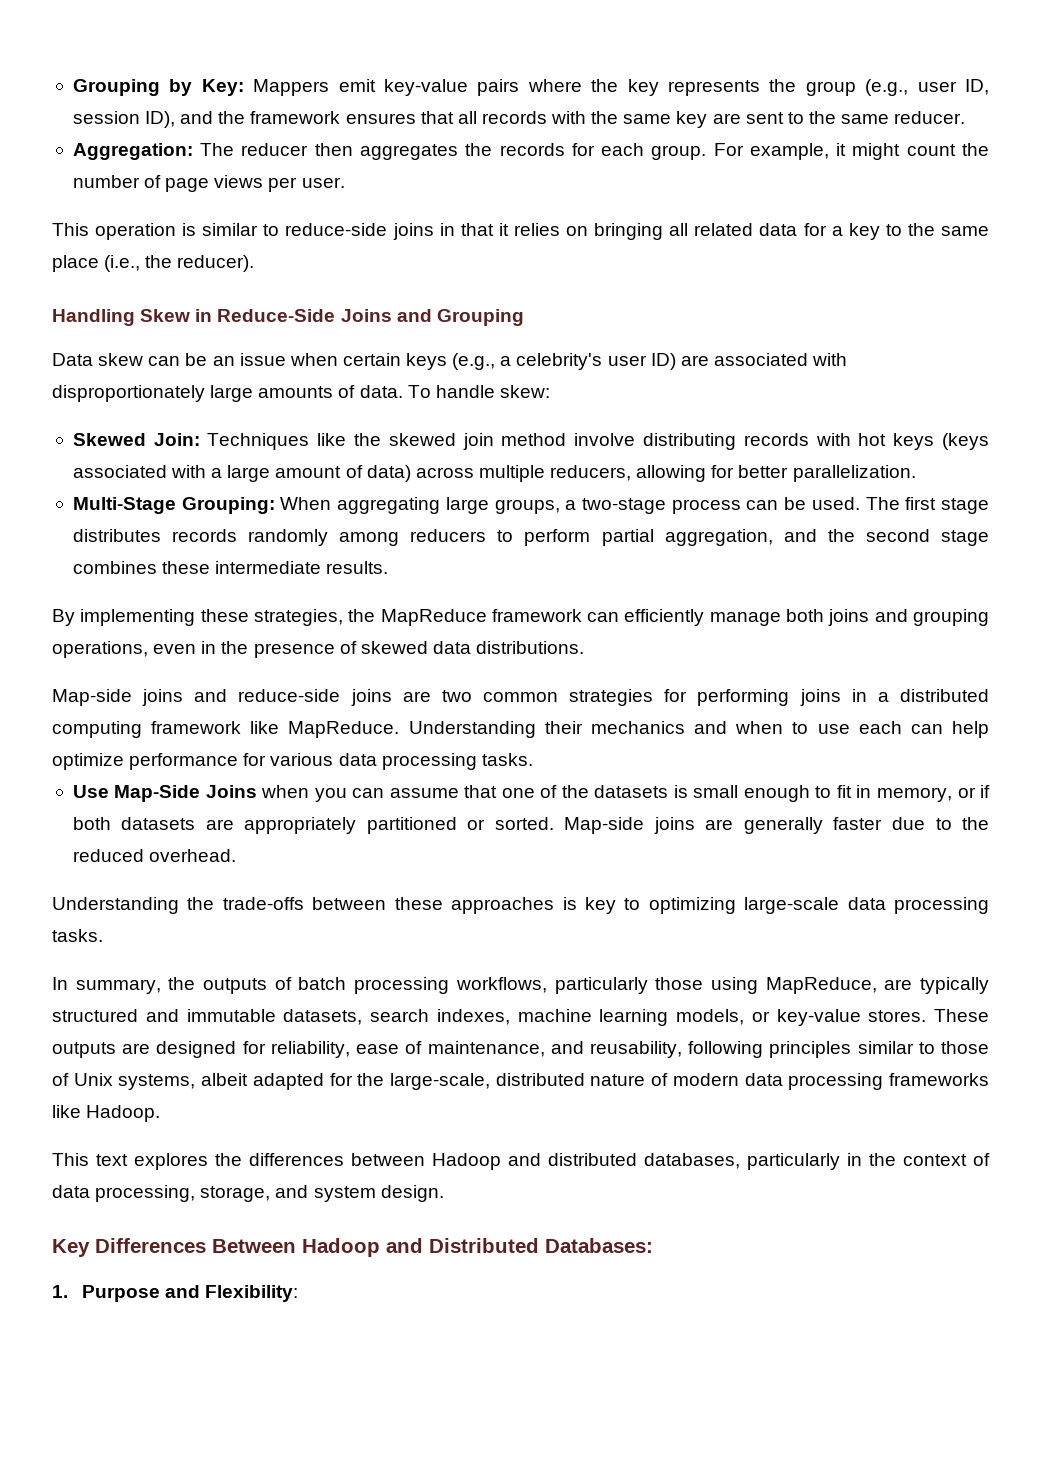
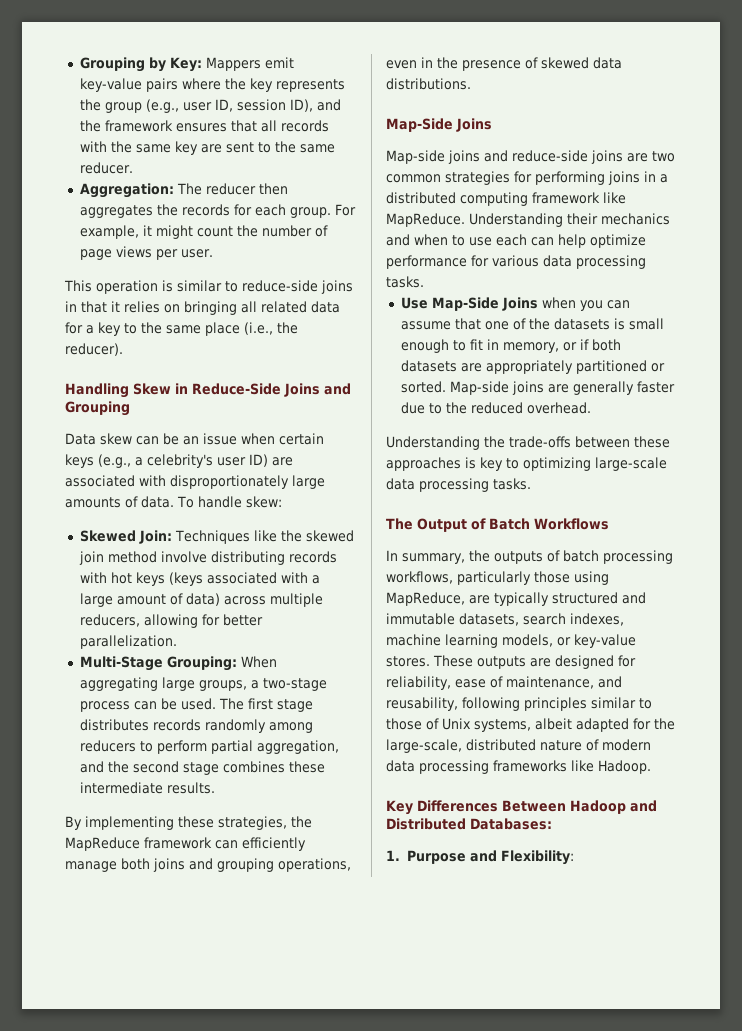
  By implementing these strategies, the MapReduce framework can efficiently manage both joins and grouping operations, even in the presence of skewed data distributions.
+ Map-Side Joins
+ The Output of Batch Workflows
- This text explores the differences between Hadoop and distributed databases, particularly in the context of data processing, storage, and system design.

